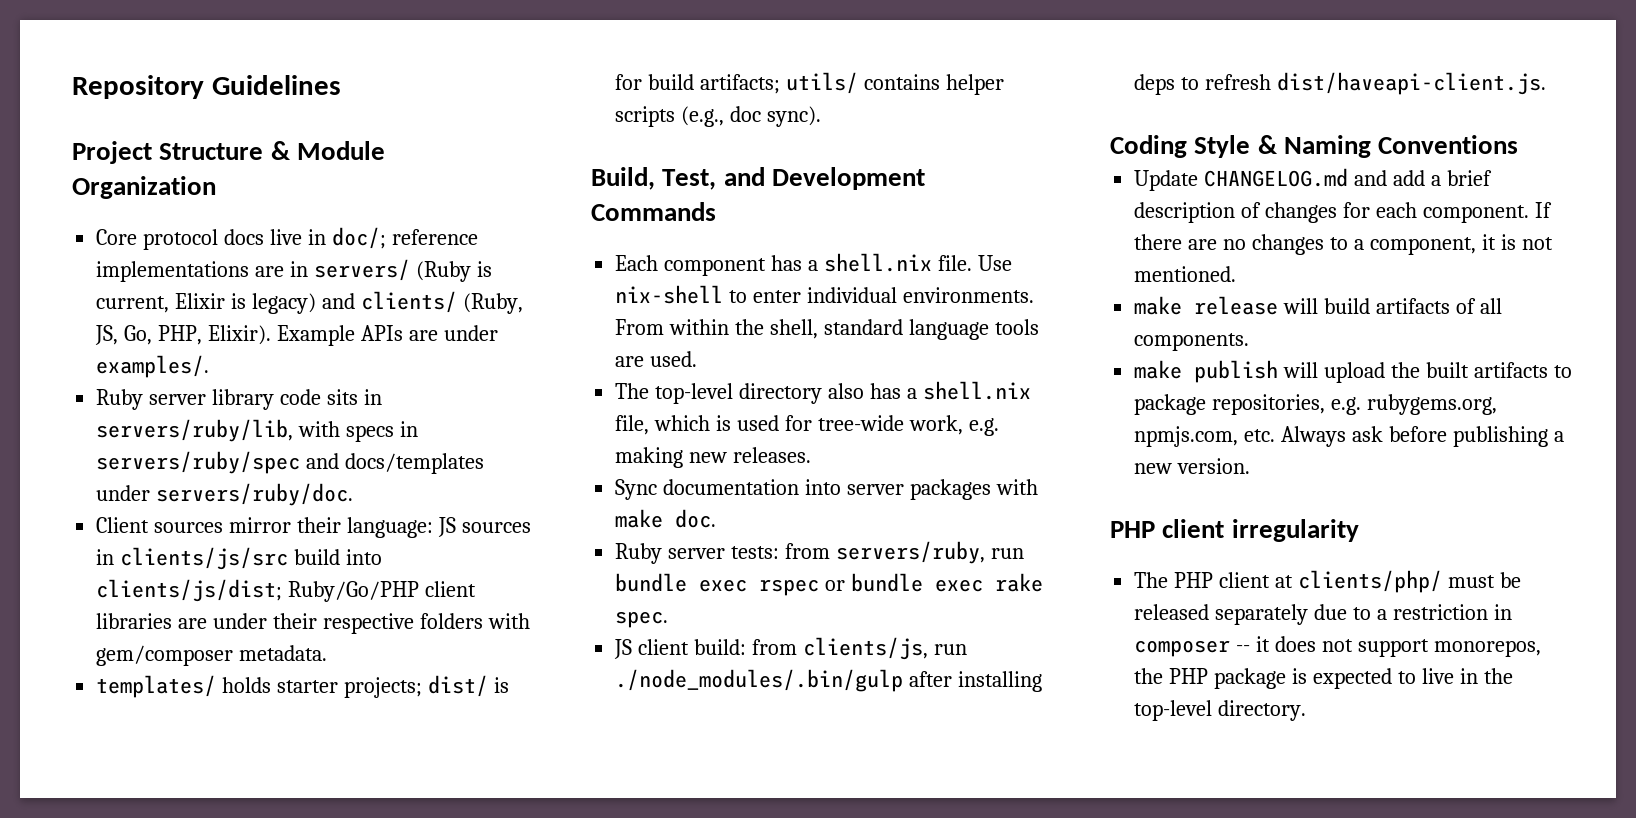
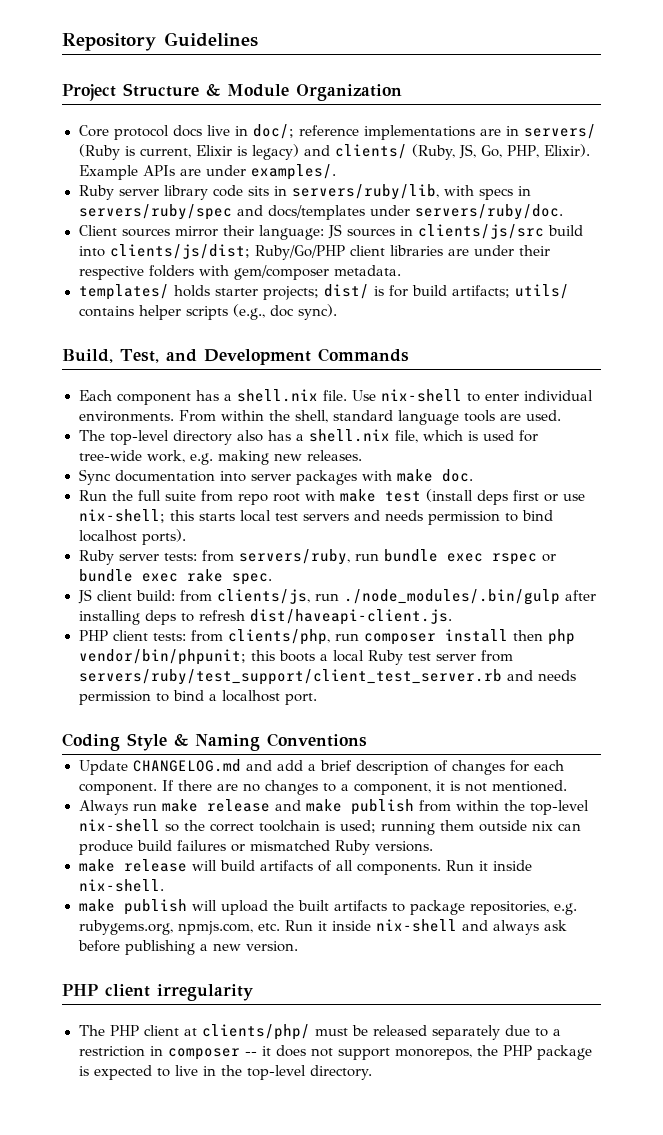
+ Run the full suite from repo root with make test (install deps first or use nix-shell; this starts local test servers and needs permission to bind localhost ports).
+ PHP client tests: from clients/php, run composer install then php vendor/bin/phpunit; this boots a local Ruby test server from servers/ruby/test_support/client_test_server.rb and needs permission to bind a localhost port.
+ Always run make release and make publish from within the top-level nix-shell so the correct toolchain is used; running them outside nix can produce build failures or mismatched Ruby versions.
+ Run it inside nix-shell.
- make publish will upload the built artifacts to package repositories, e.g. rubygems.org, npmjs.com, etc. Always ask before publishing a new version.
+ make publish will upload the built artifacts to package repositories, e.g. rubygems.org, npmjs.com, etc. Run it inside nix-shell and always ask before publishing a new version.

